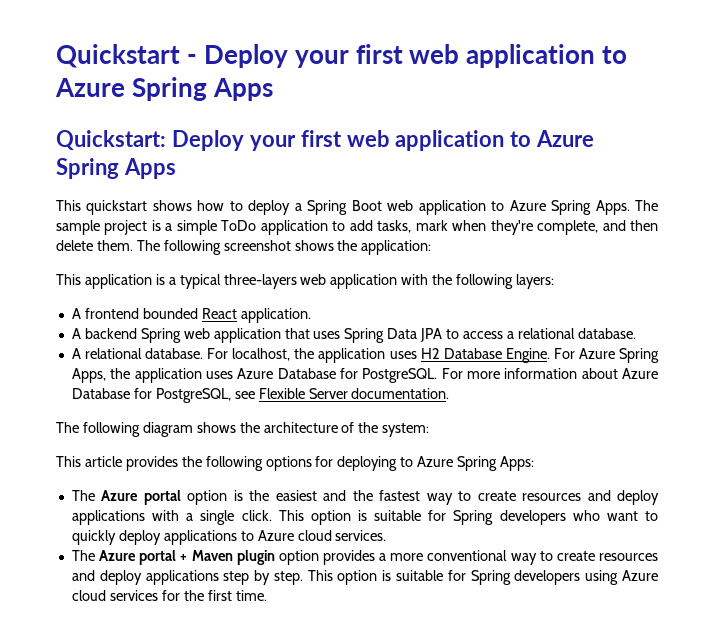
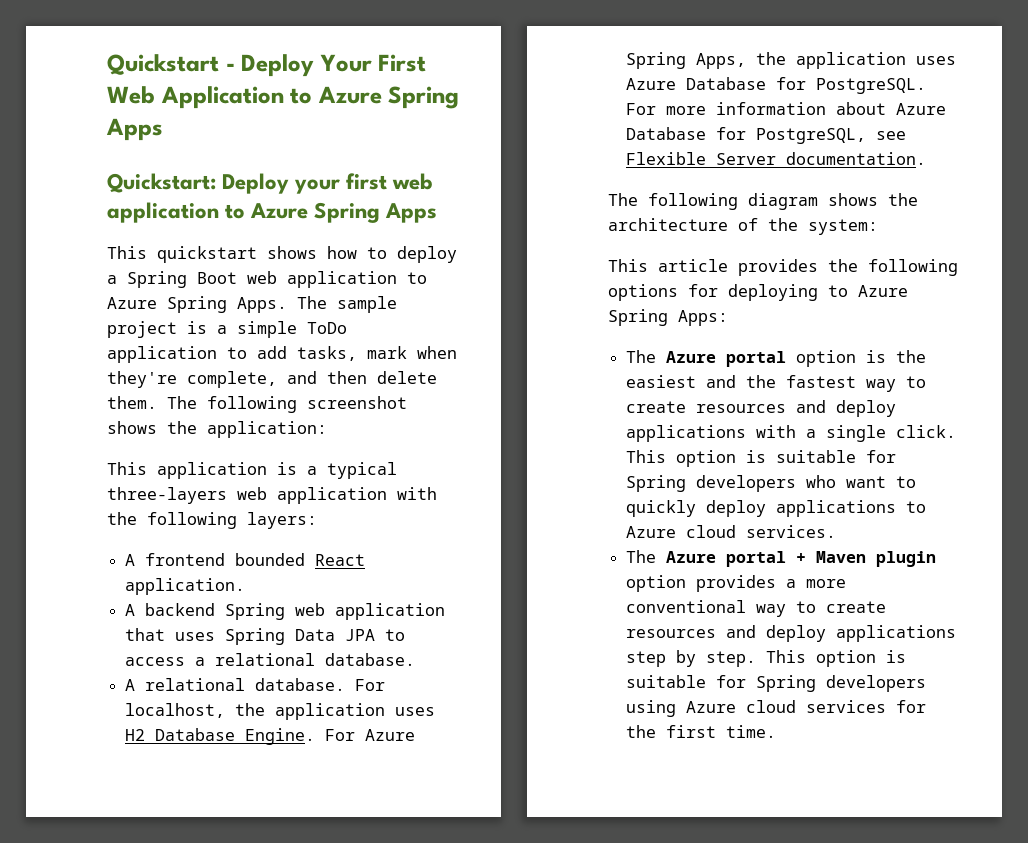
- Quickstart - Deploy your first web application to Azure Spring Apps
+ Quickstart - Deploy Your First Web Application to Azure Spring Apps

